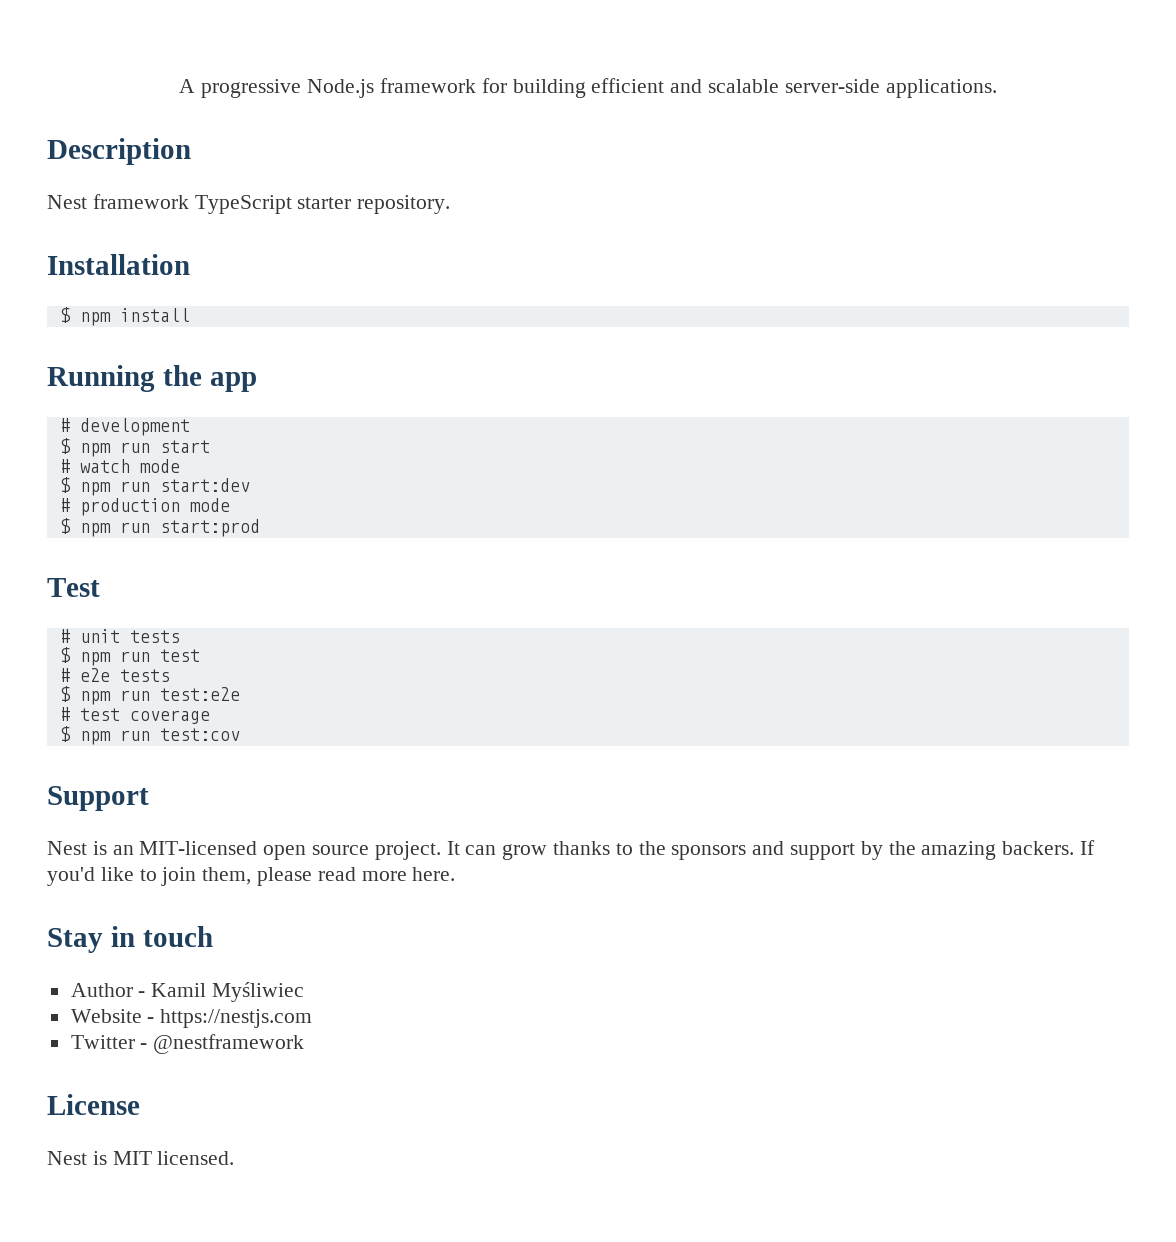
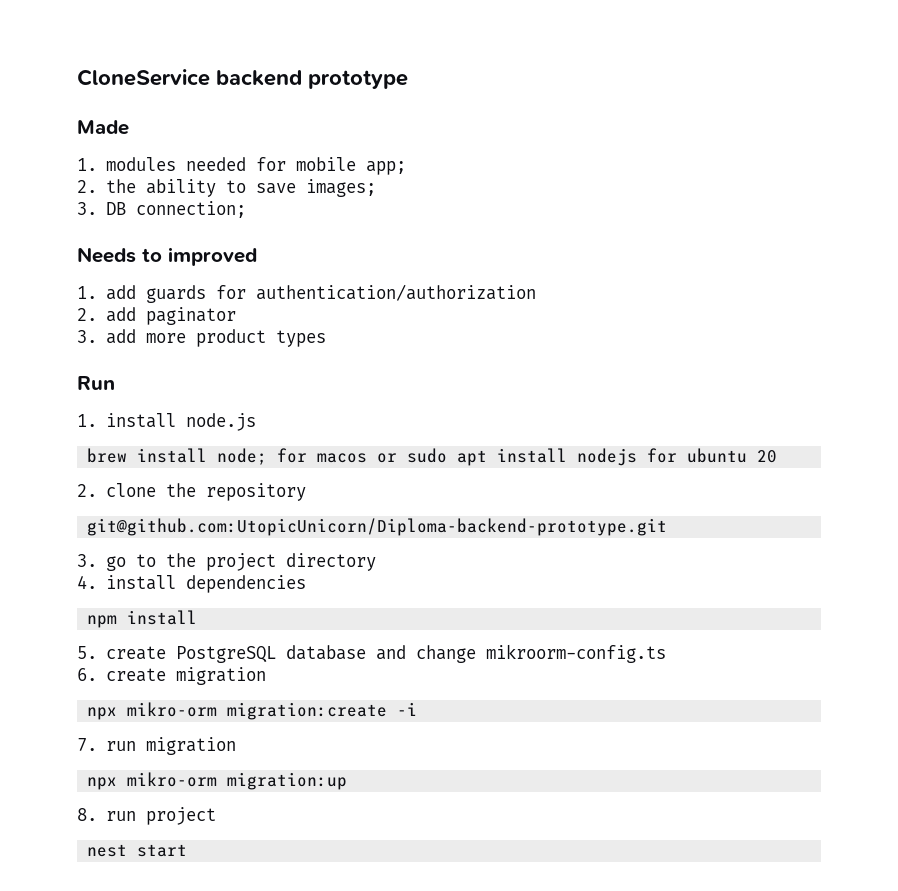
- A progressive Node.js framework for building efficient and scalable server-side applications.
- Description
- Nest framework TypeScript starter repository.
- Installation
- $ npm install
- Running the app
- # development
- $ npm run start
- # watch mode
- $ npm run start:dev
- # production mode
- $ npm run start:prod
- Test
- # unit tests
- $ npm run test
- # e2e tests
- $ npm run test:e2e
- # test coverage
- $ npm run test:cov
- Support
- Nest is an MIT-licensed open source project. It can grow thanks to the sponsors and support by the amazing backers. If you'd like to join them, please read more here.
- Stay in touch
- Author - Kamil Myśliwiec
- Website - https://nestjs.com
- Twitter - @nestframework
- License
- Nest is MIT licensed.
+ CloneService backend prototype
+ Made
+ 1. modules needed for mobile app;
+ 2. the ability to save images;
+ 3. DB connection;
+ Needs to improved
+ 1. add guards for authentication/authorization
+ 2. add paginator
+ 3. add more product types
+ Run
+ 1. install node.js
+ brew install node; for macos or sudo apt install nodejs for ubuntu 20
+ 2. clone the repository
+ git@github.com:UtopicUnicorn/Diploma-backend-prototype.git
+ 3. go to the project directory
+ 4. install dependencies
+ npm install
+ 5. create PostgreSQL database and change mikroorm-config.ts
+ 6. create migration
+ npx mikro-orm migration:create -i
+ 7. run migration
+ npx mikro-orm migration:up
+ 8. run project
+ nest start

